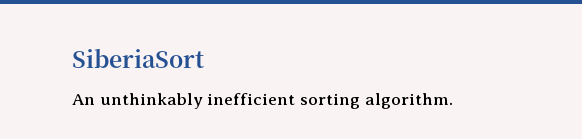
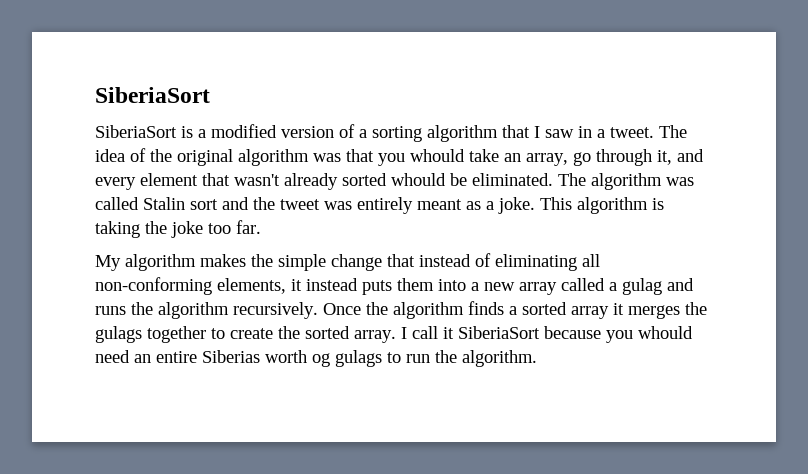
- An unthinkably inefficient sorting algorithm.
+ SiberiaSort is a modified version of a sorting algorithm that I saw in a tweet. The idea of the original algorithm was that you whould take an array, go through it, and every element that wasn't already sorted whould be eliminated. The algorithm was called Stalin sort and the tweet was entirely meant as a joke. This algorithm is taking the joke too far.
+ My algorithm makes the simple change that instead of eliminating all non-conforming elements, it instead puts them into a new array called a gulag and runs the algorithm recursively. Once the algorithm finds a sorted array it merges the gulags together to create the sorted array. I call it SiberiaSort because you whould need an entire Siberias worth og gulags to run the algorithm.

